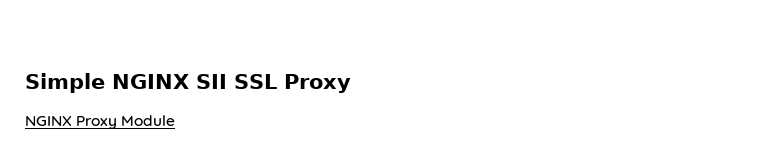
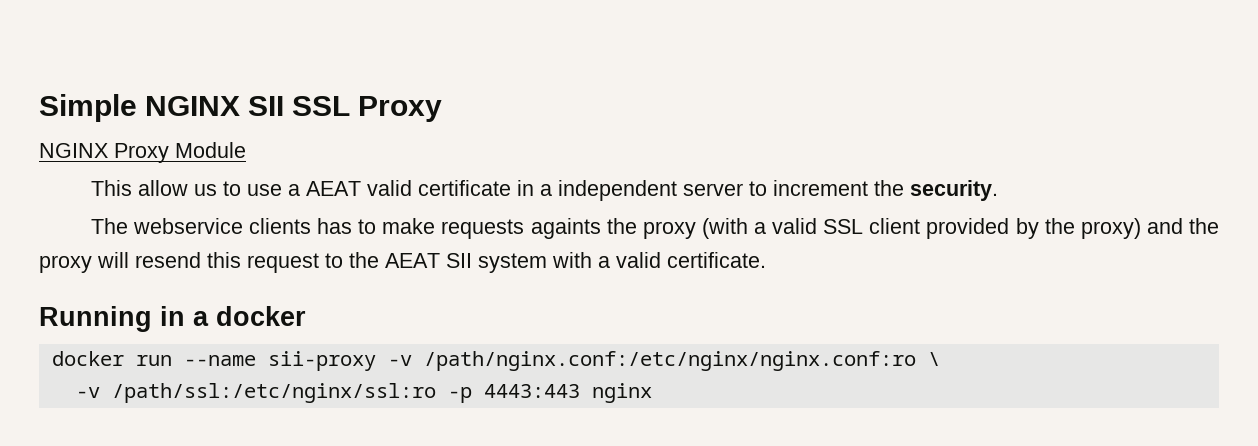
+ This allow us to use a AEAT valid certificate in a independent server to increment the security.
+ The webservice clients has to make requests againts the proxy (with a valid SSL client provided by the proxy) and the proxy will resend this request to the AEAT SII system with a valid certificate.
+ Running in a docker
+ docker run --name sii-proxy -v /path/nginx.conf:/etc/nginx/nginx.conf:ro \
+ -v /path/ssl:/etc/nginx/ssl:ro -p 4443:443 nginx

